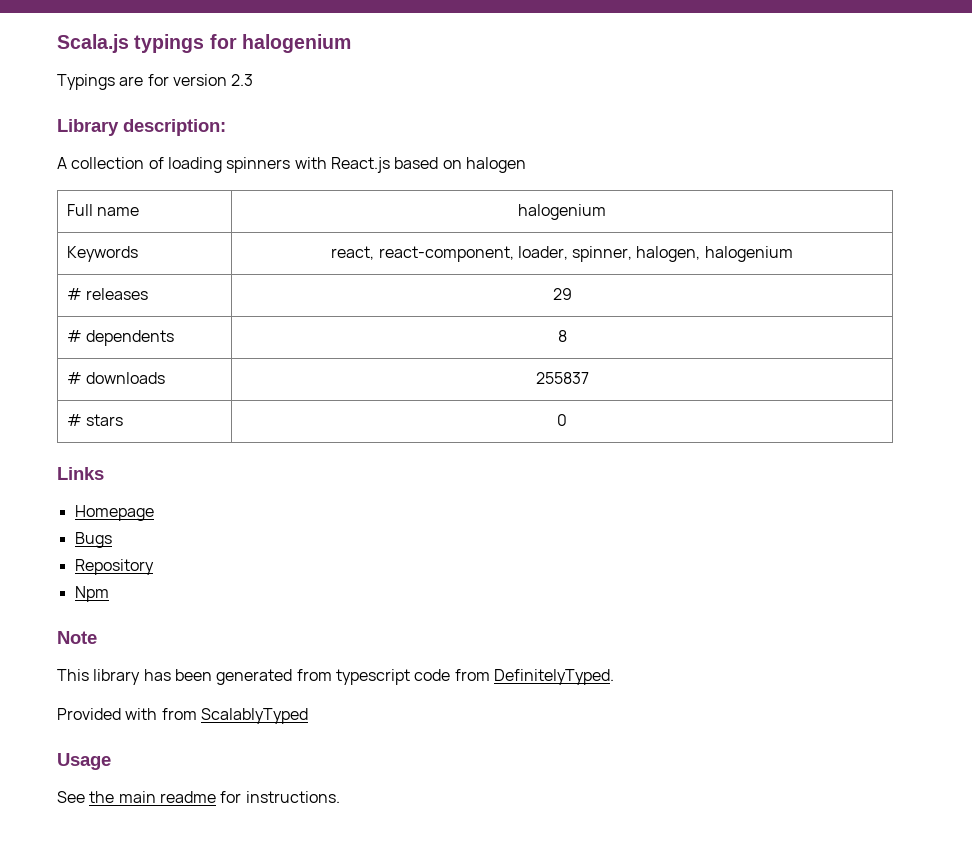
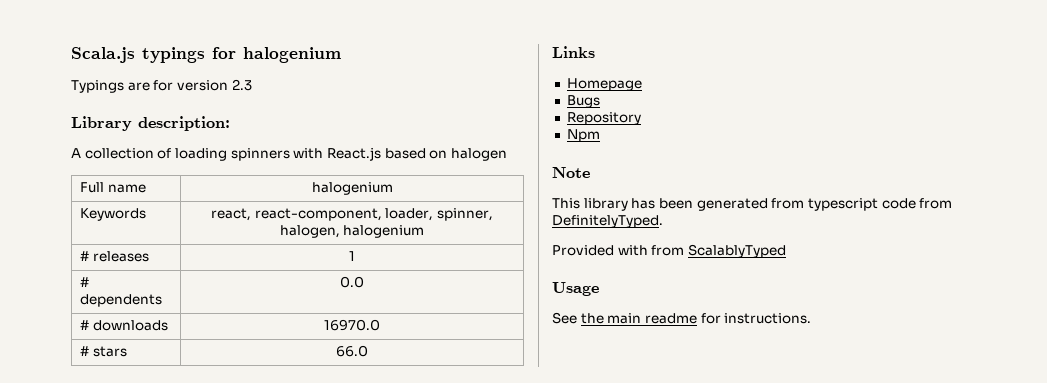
- # releases | 29
+ # releases | 1
- # dependents | 8
+ # dependents | 0.0
- # downloads | 255837
+ # downloads | 16970.0
- # stars | 0
+ # stars | 66.0

